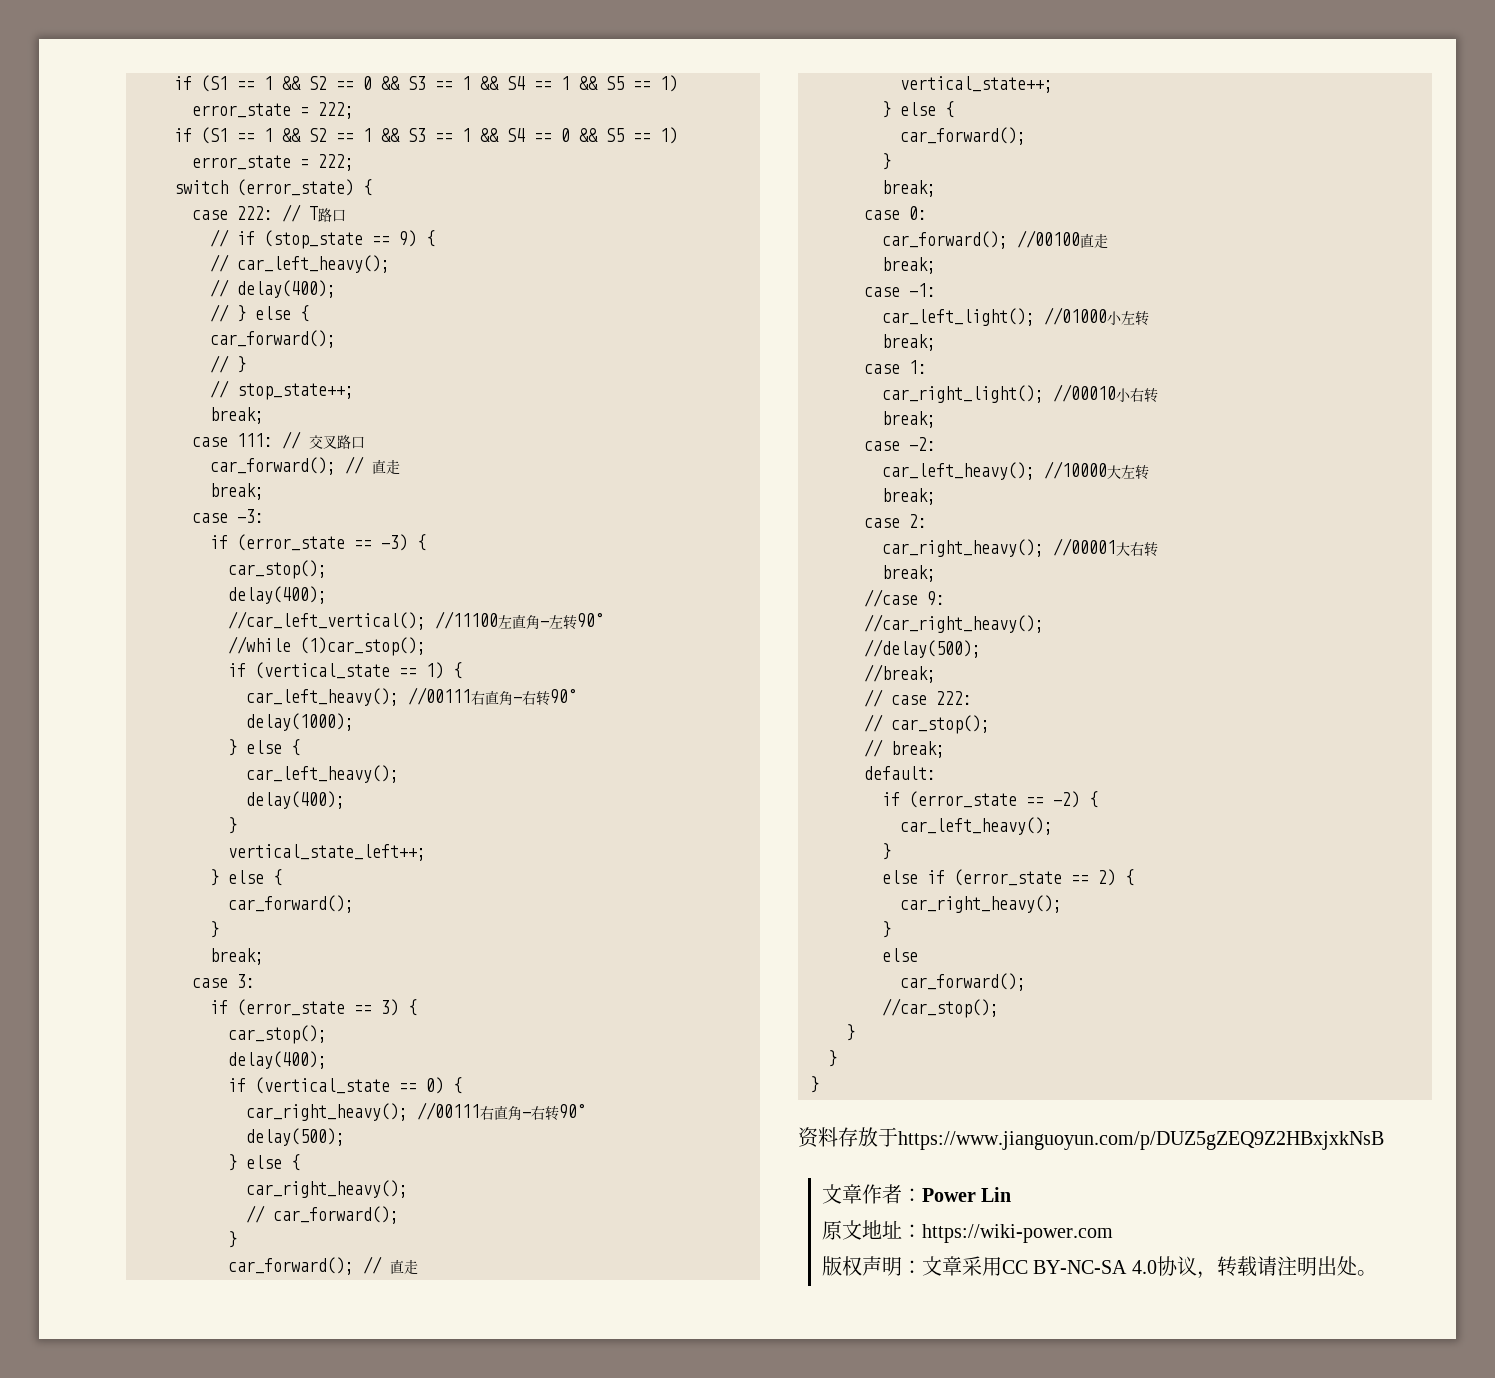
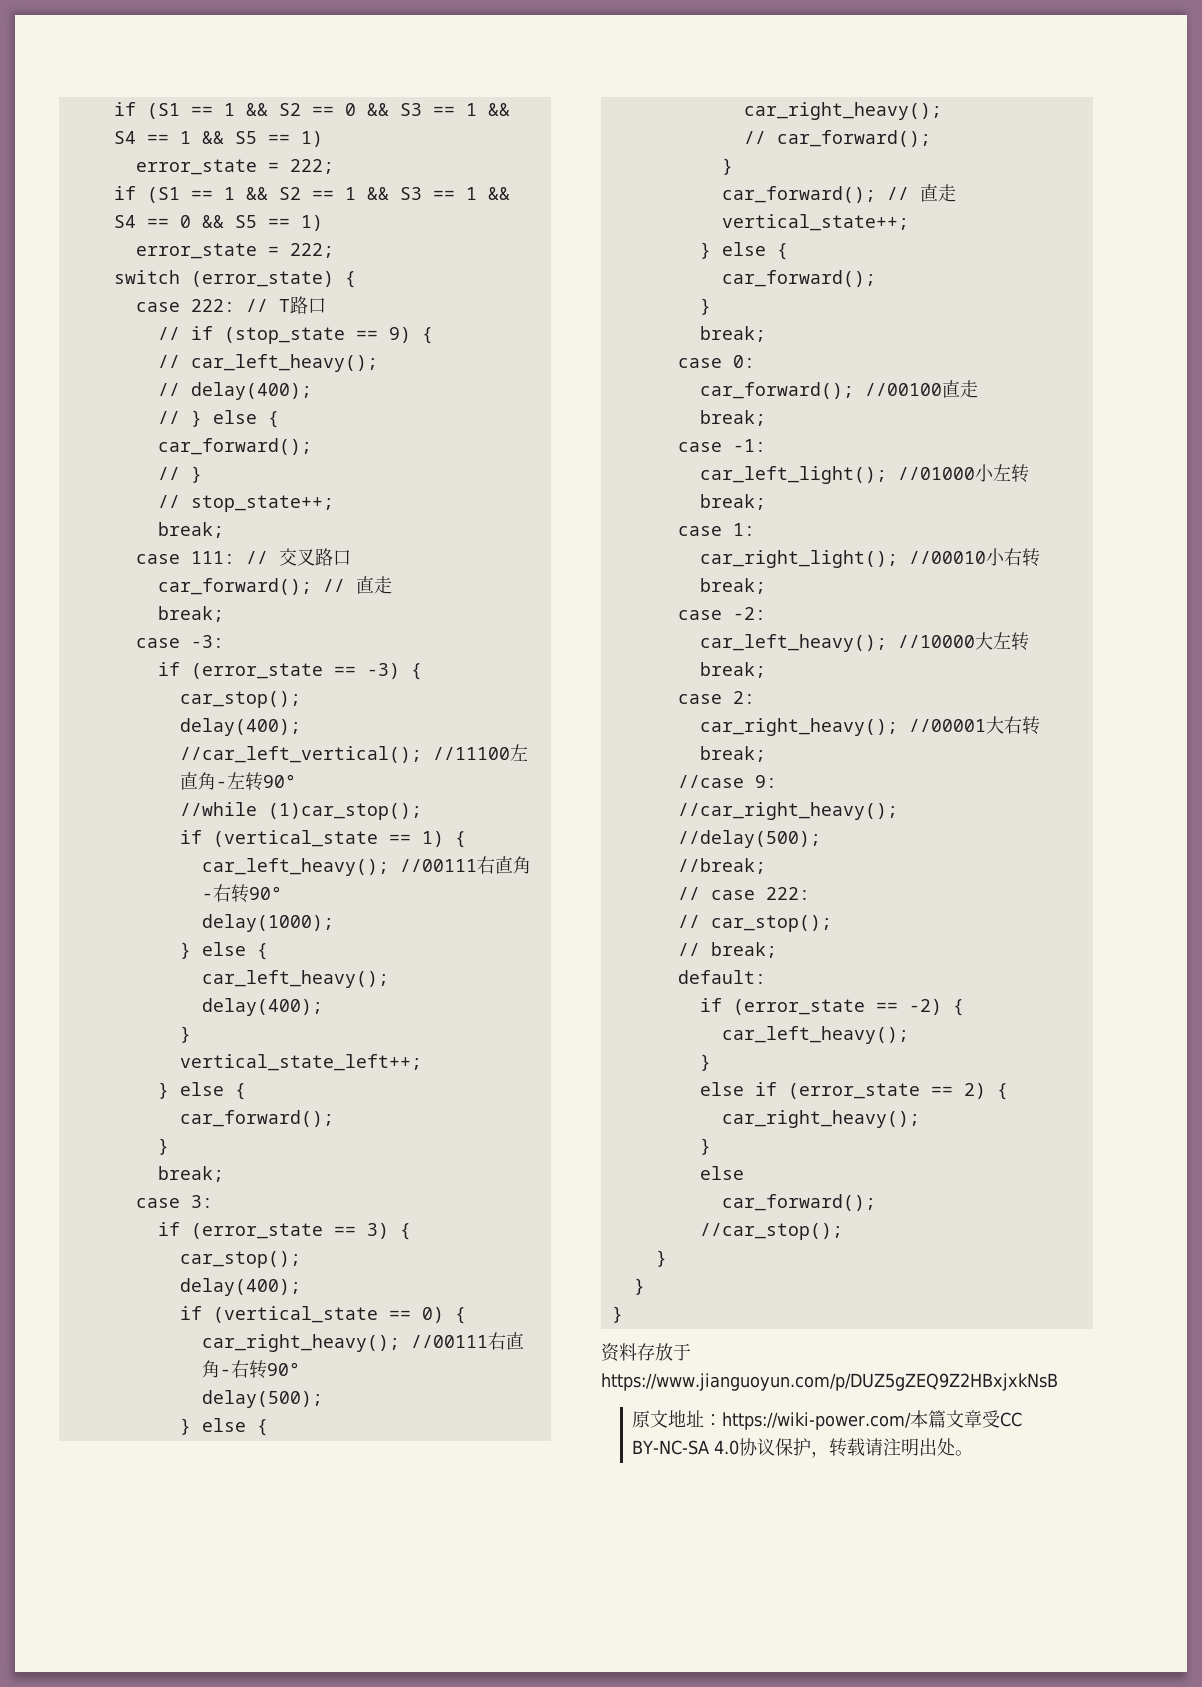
- 文章作者：Power Lin
- 原文地址：https://wiki-power.com
- 版权声明：文章采用CC BY-NC-SA 4.0协议，转载请注明出处。
+ 原文地址：https://wiki-power.com/本篇文章受CC BY-NC-SA 4.0协议保护，转载请注明出处。

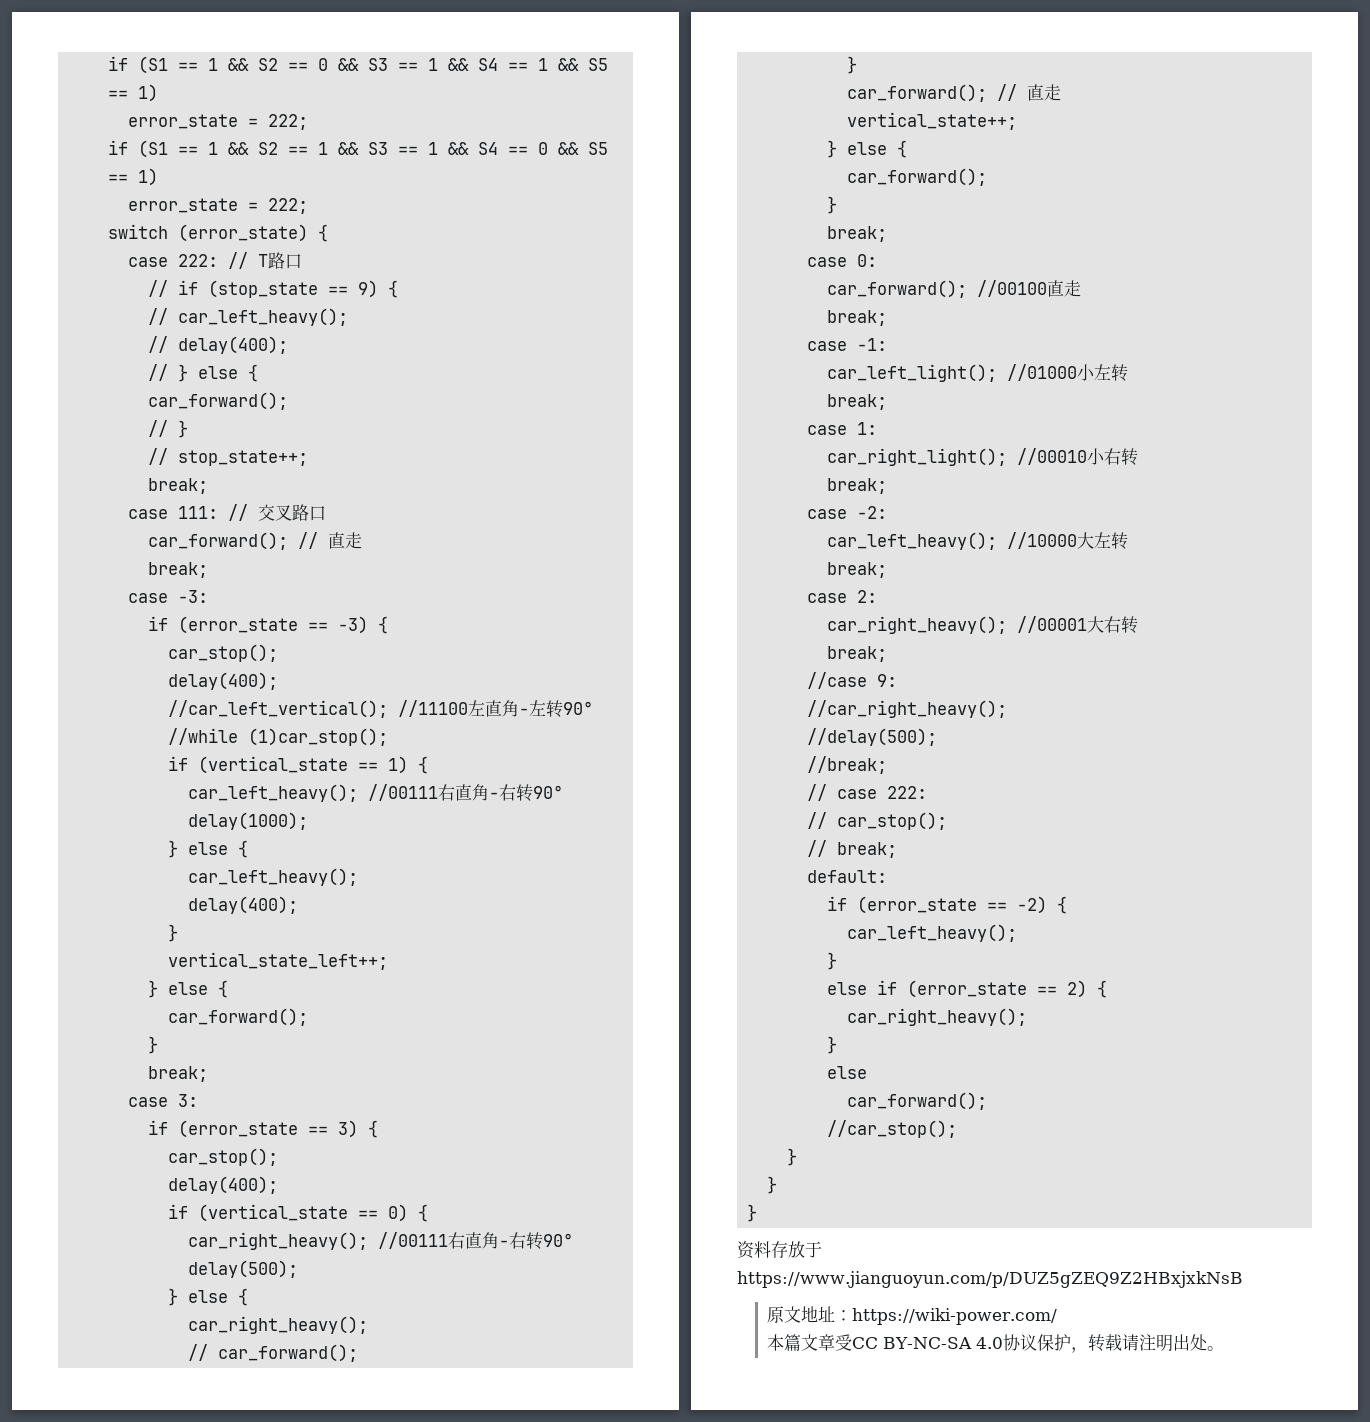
- 原文地址：https://wiki-power.com/本篇文章受CC BY-NC-SA 4.0协议保护，转载请注明出处。
+ 原文地址：https://wiki-power.com/
+ 本篇文章受CC BY-NC-SA 4.0协议保护，转载请注明出处。

